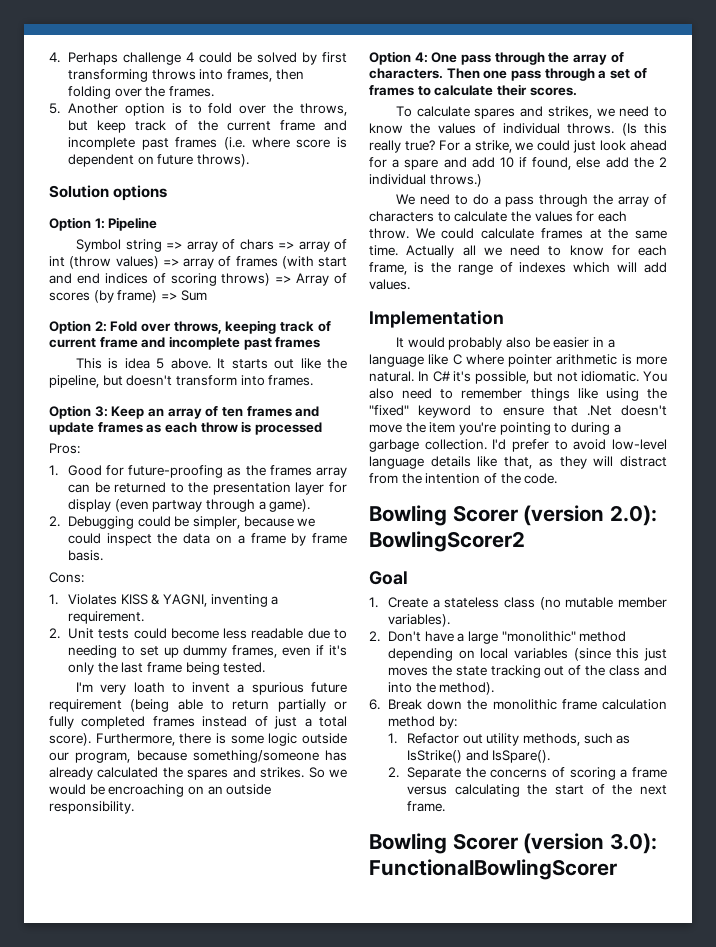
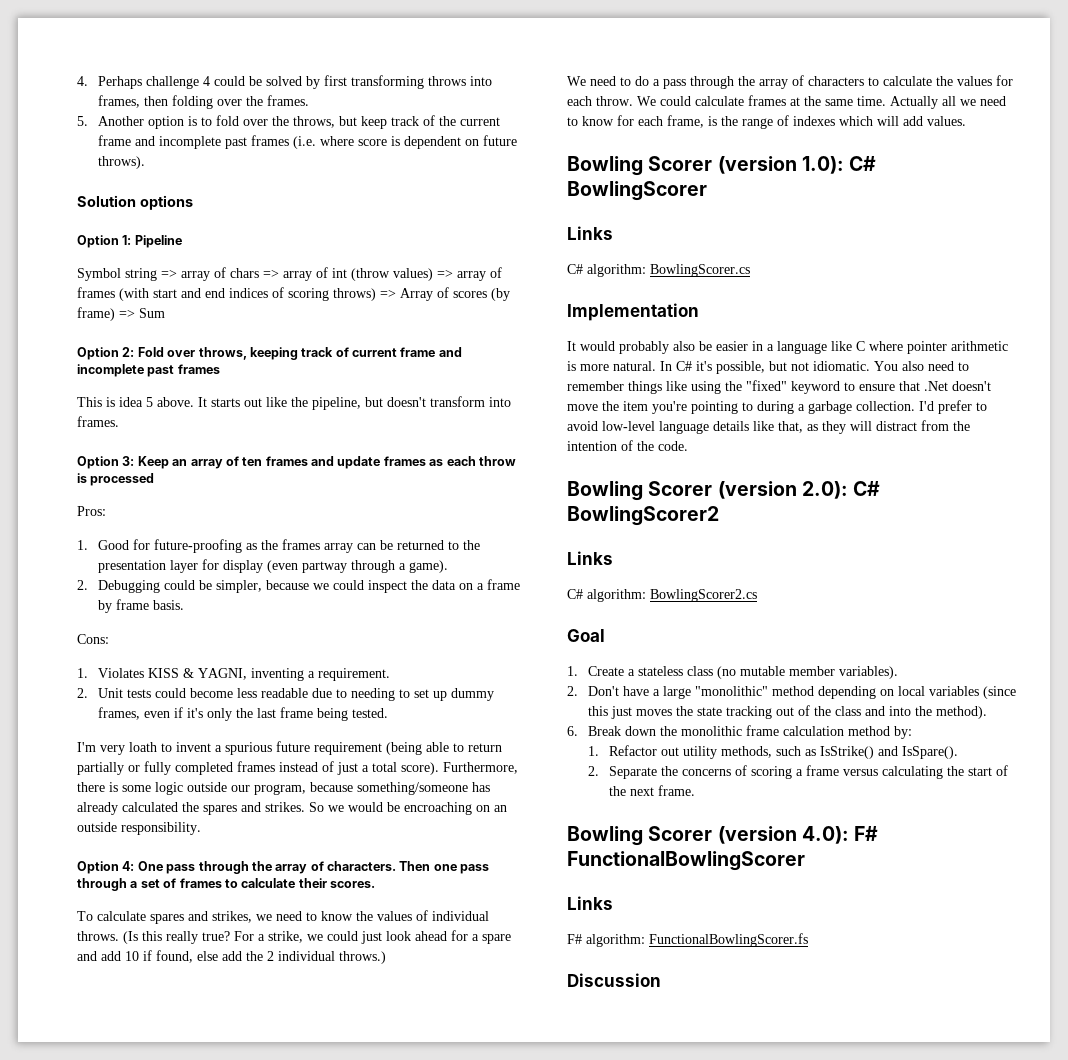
+ Bowling Scorer (version 1.0): C# BowlingScorer
+ Links
+ C# algorithm: BowlingScorer.cs
- Bowling Scorer (version 2.0): BowlingScorer2
+ Bowling Scorer (version 2.0): C# BowlingScorer2
+ Links
+ C# algorithm: BowlingScorer2.cs
- Bowling Scorer (version 3.0): FunctionalBowlingScorer
+ Bowling Scorer (version 4.0): F# FunctionalBowlingScorer
+ Links
+ F# algorithm: FunctionalBowlingScorer.fs
+ Discussion

